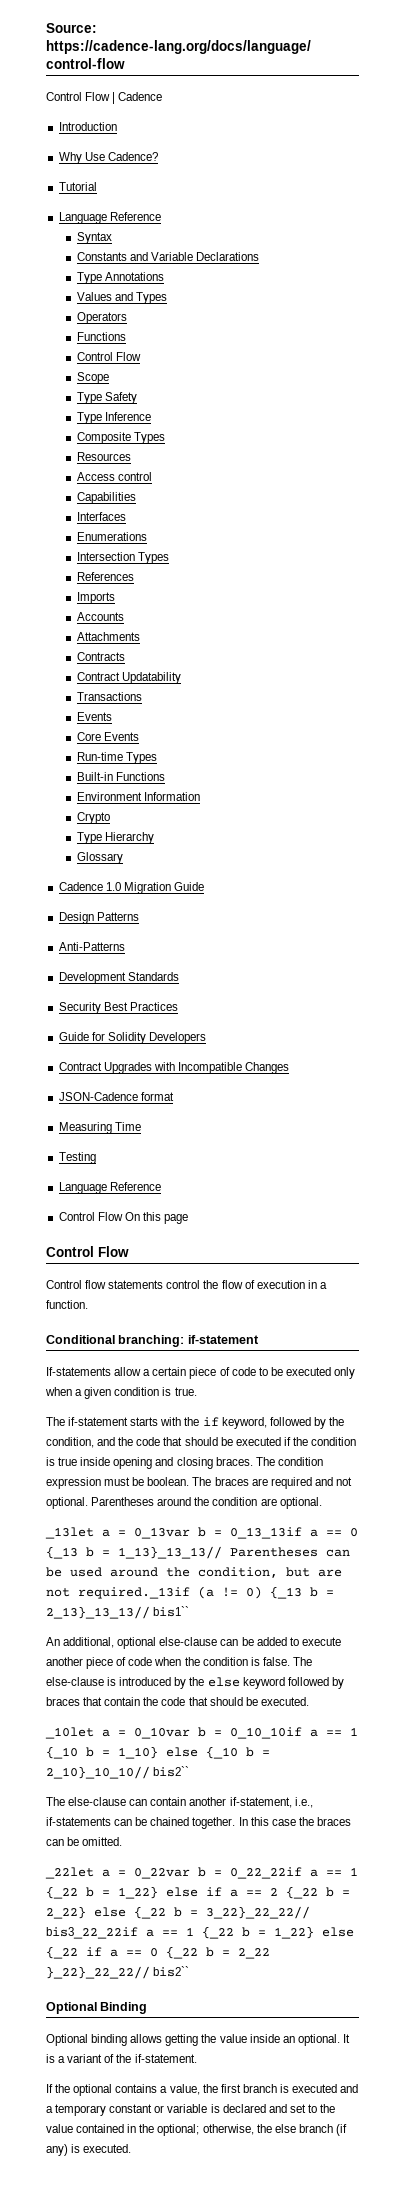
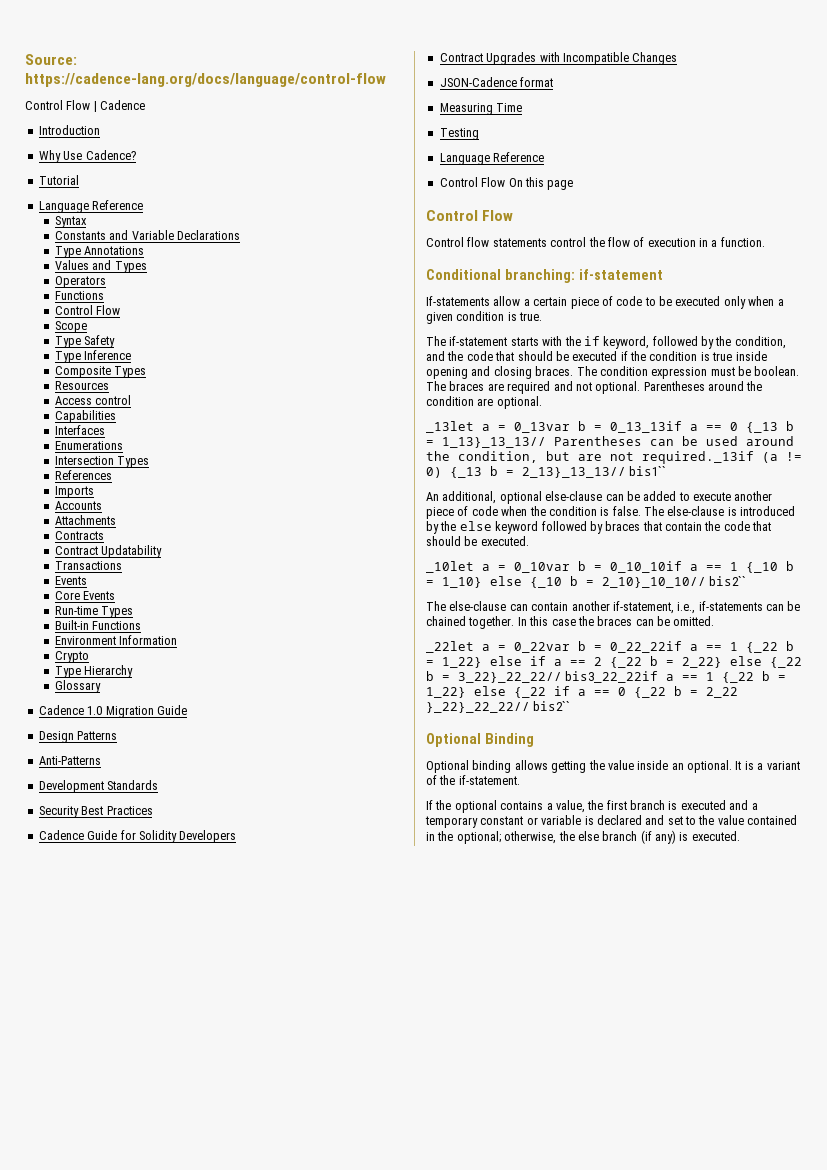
- Guide for Solidity Developers
+ Cadence Guide for Solidity Developers

